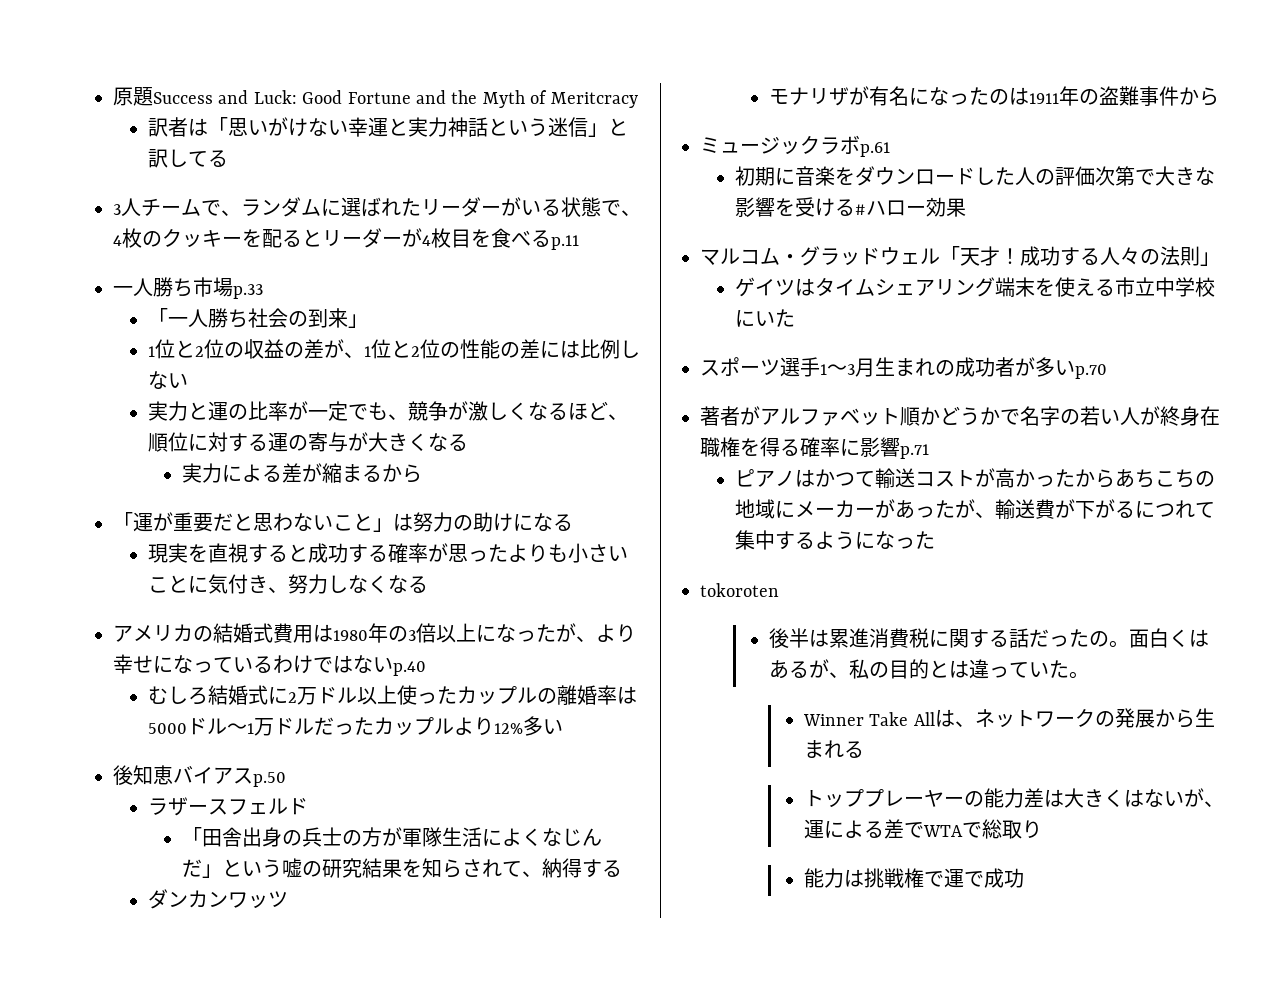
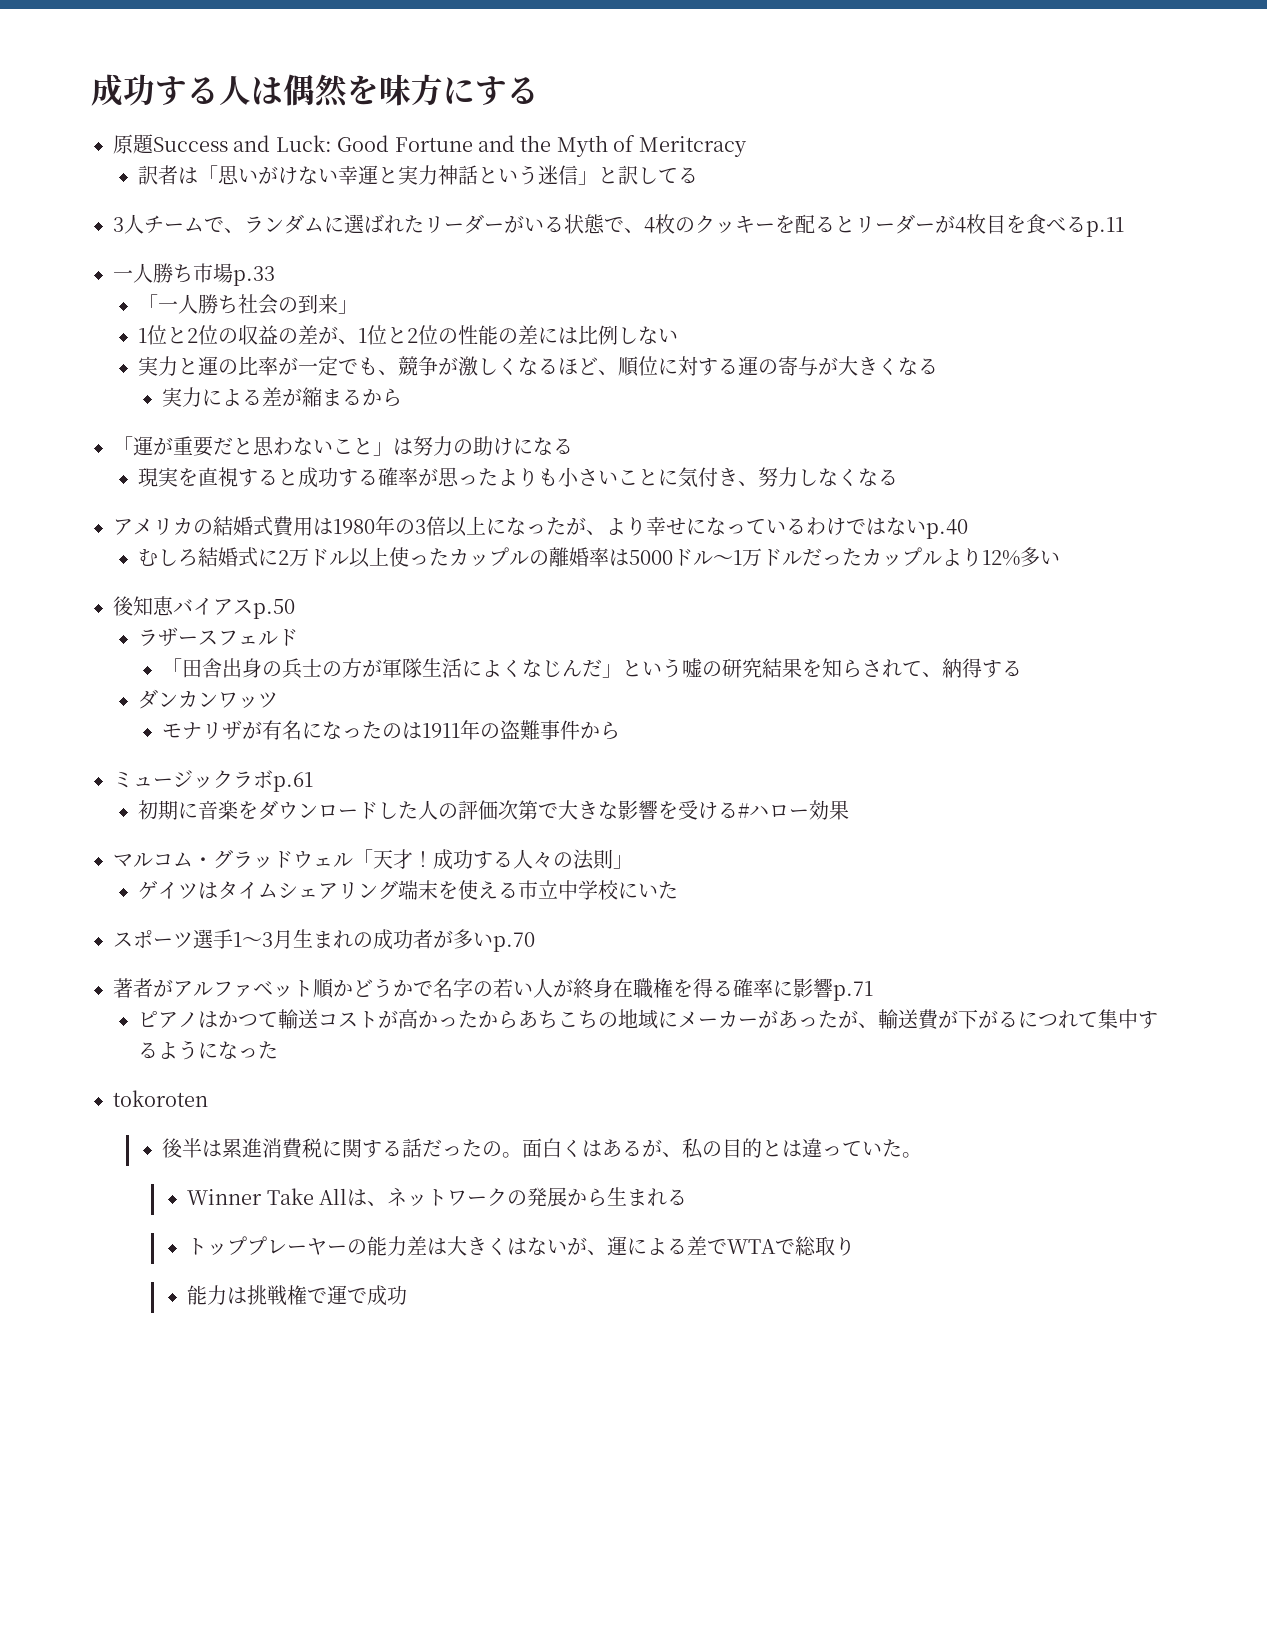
+ 成功する人は偶然を味方にする

